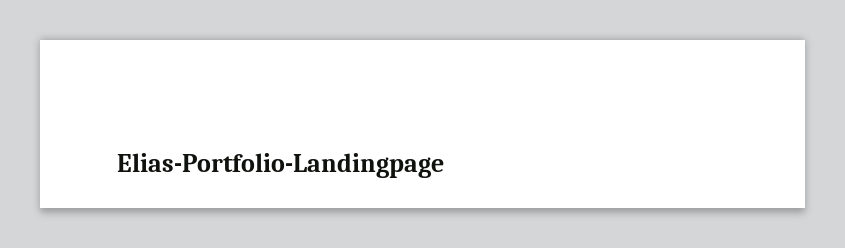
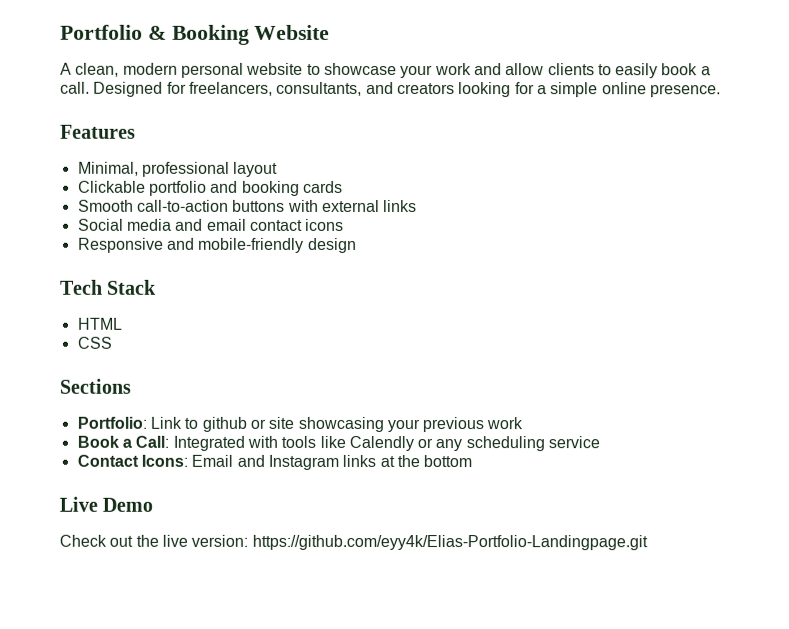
- Elias-Portfolio-Landingpage
+ Portfolio & Booking Website
+ A clean, modern personal website to showcase your work and allow clients to easily book a call. Designed for freelancers, consultants, and creators looking for a simple online presence.
+ Features
+ Minimal, professional layout
+ Clickable portfolio and booking cards
+ Smooth call-to-action buttons with external links
+ Social media and email contact icons
+ Responsive and mobile-friendly design
+ Tech Stack
+ HTML
+ CSS
+ Sections
+ Portfolio: Link to github or site showcasing your previous work
+ Book a Call: Integrated with tools like Calendly or any scheduling service
+ Contact Icons: Email and Instagram links at the bottom
+ Live Demo
+ Check out the live version: https://github.com/eyy4k/Elias-Portfolio-Landingpage.git

